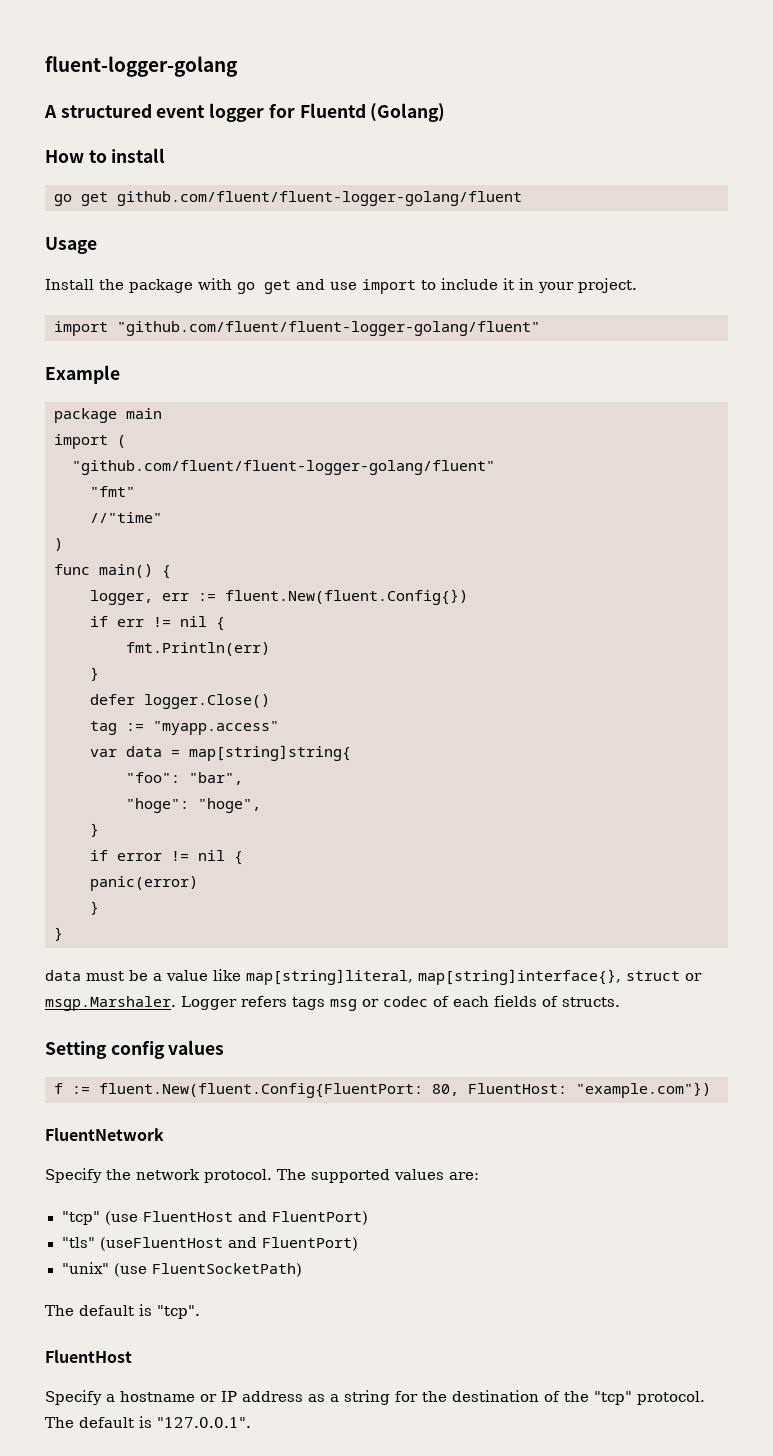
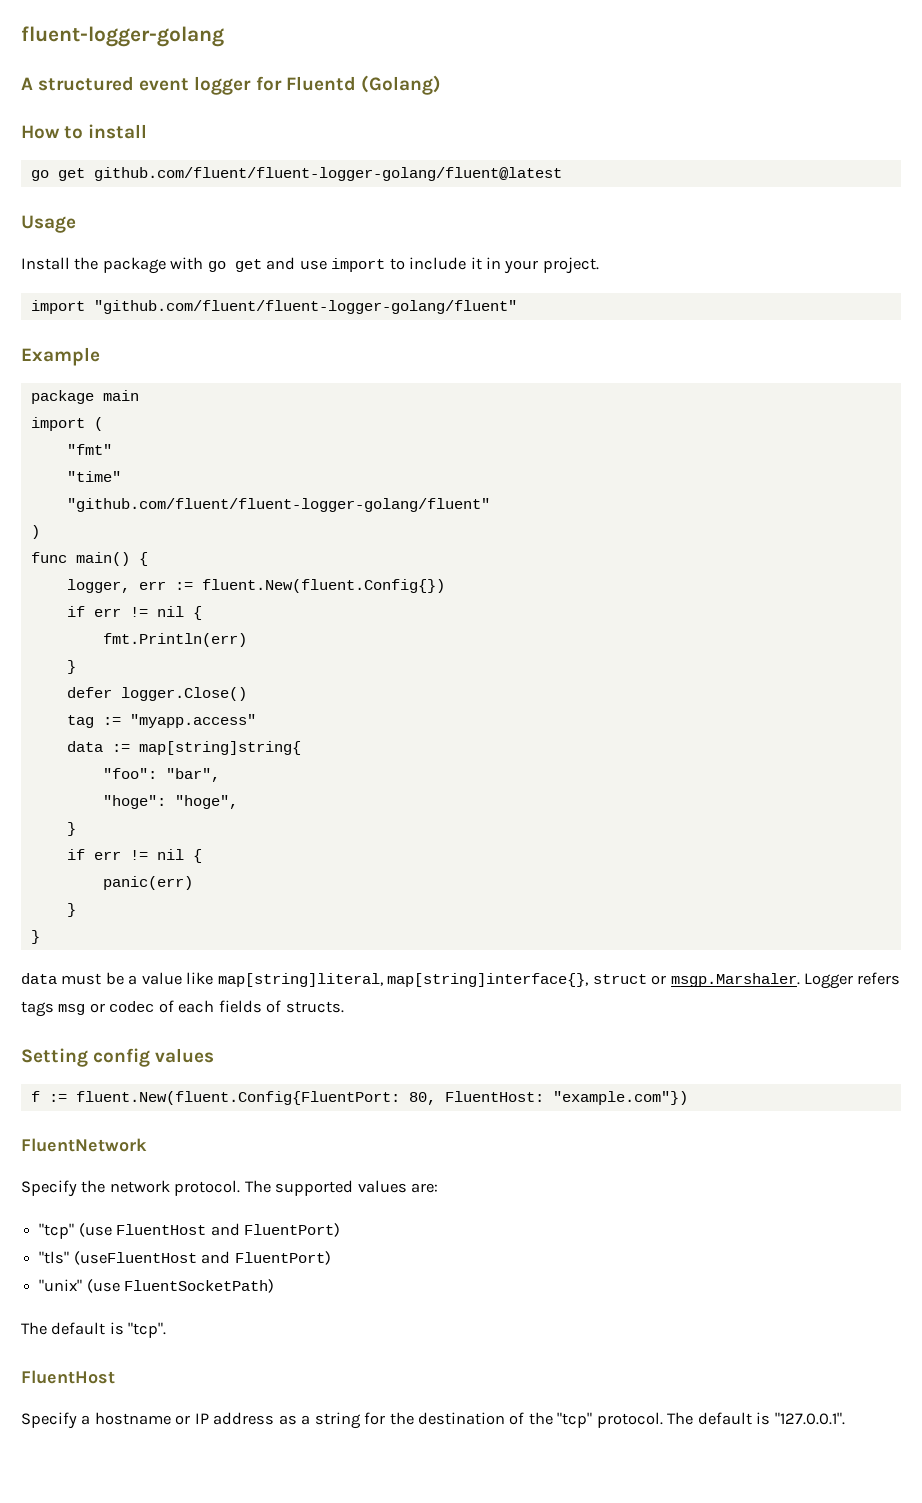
- go get github.com/fluent/fluent-logger-golang/fluent
+ go get github.com/fluent/fluent-logger-golang/fluent@latest
  import (
- "github.com/fluent/fluent-logger-golang/fluent"
- //"time"
+ "time"
+ "github.com/fluent/fluent-logger-golang/fluent"
- var data = map[string]string{
+ data := map[string]string{
  "hoge": "hoge",
  }
- if error != nil {
- panic(error)
+ if err != nil {
+ panic(err)

